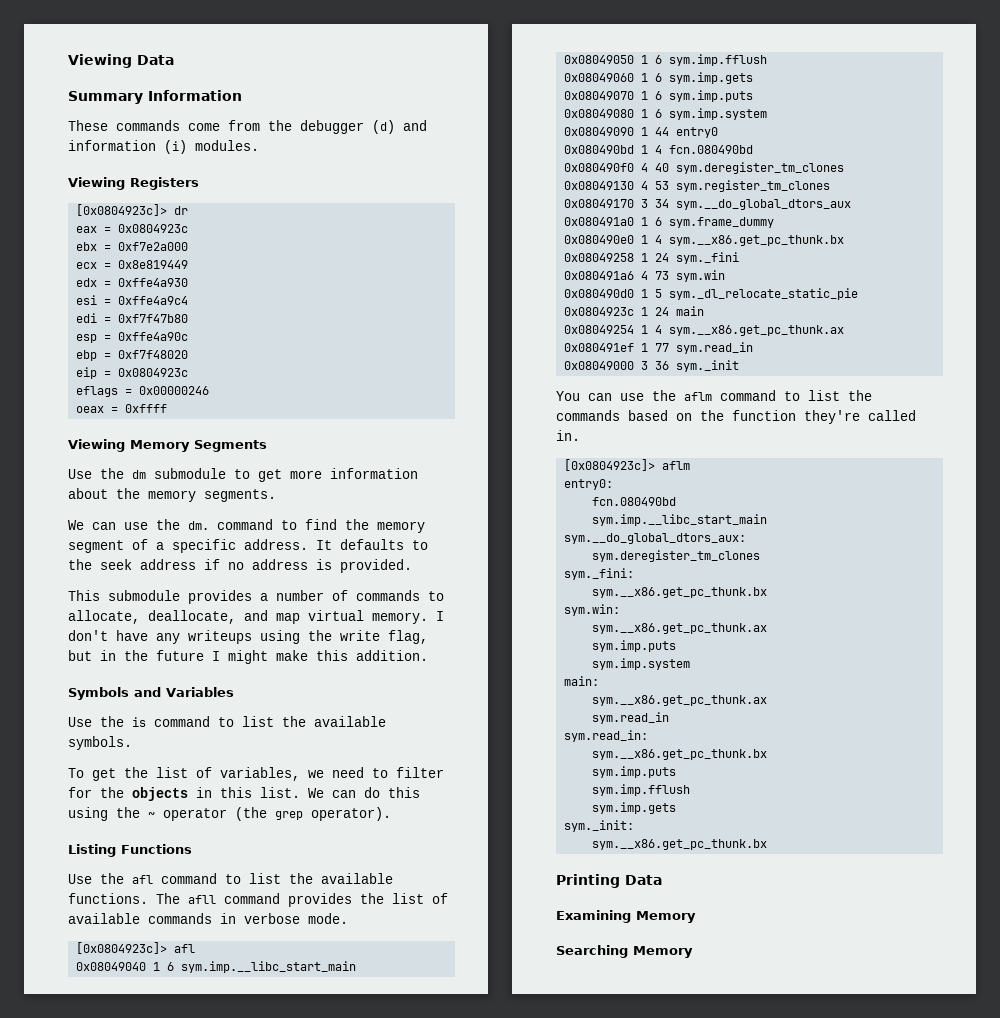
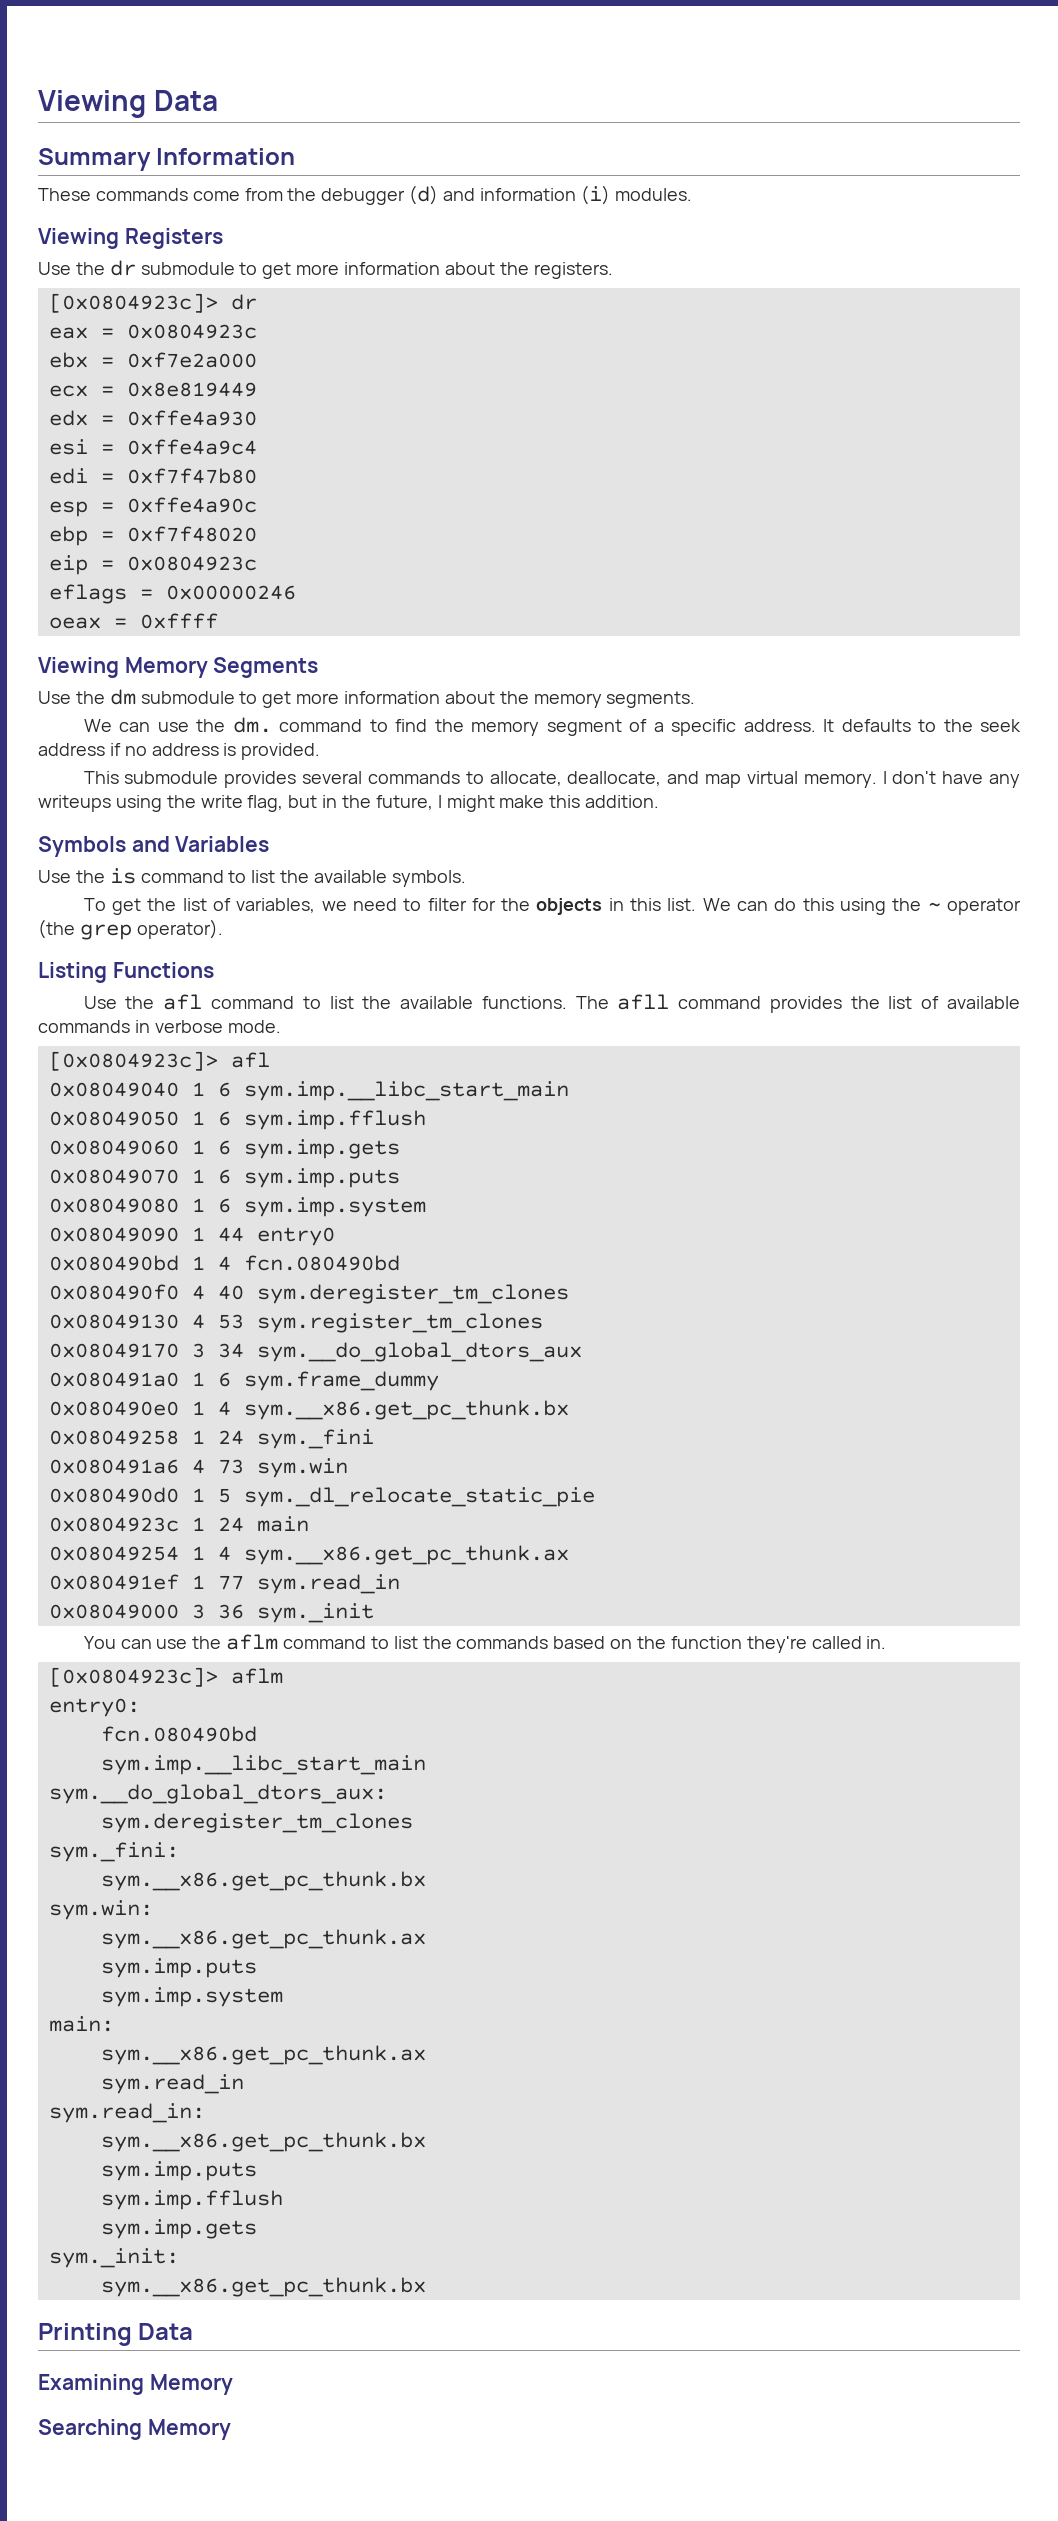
+ Use the dr submodule to get more information about the registers.
- This submodule provides a number of commands to allocate, deallocate, and map virtual memory.
+ This submodule provides several commands to allocate, deallocate, and map virtual memory.
- I don't have any writeups using the write flag, but in the future I might make this addition.
+ I don't have any writeups using the write flag, but in the future, I might make this addition.

